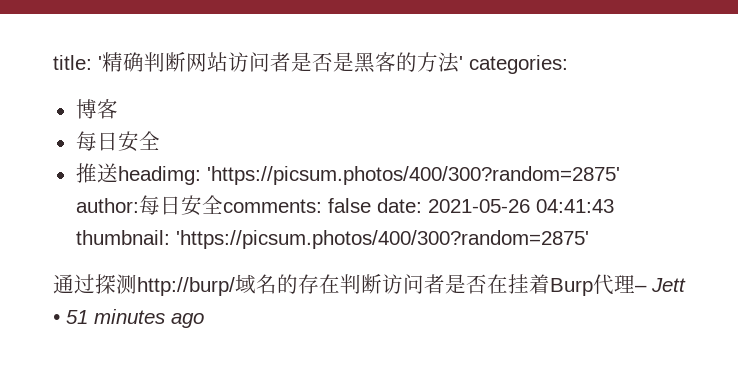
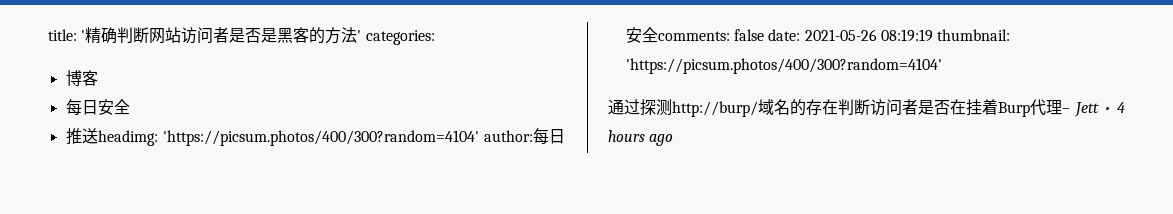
- 推送headimg: 'https://picsum.photos/400/300?random=2875' author:每日安全comments: false date: 2021-05-26 04:41:43 thumbnail: 'https://picsum.photos/400/300?random=2875'
+ 推送headimg: 'https://picsum.photos/400/300?random=4104' author:每日安全comments: false date: 2021-05-26 08:19:19 thumbnail: 'https://picsum.photos/400/300?random=4104'
- 通过探测http://burp/域名的存在判断访问者是否在挂着Burp代理– Jett • 51 minutes ago
+ 通过探测http://burp/域名的存在判断访问者是否在挂着Burp代理– Jett • 4 hours ago

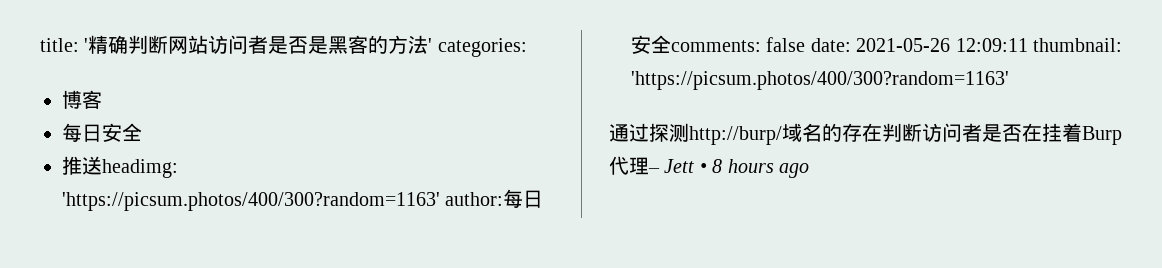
- 推送headimg: 'https://picsum.photos/400/300?random=4104' author:每日安全comments: false date: 2021-05-26 08:19:19 thumbnail: 'https://picsum.photos/400/300?random=4104'
+ 推送headimg: 'https://picsum.photos/400/300?random=1163' author:每日安全comments: false date: 2021-05-26 12:09:11 thumbnail: 'https://picsum.photos/400/300?random=1163'
- 通过探测http://burp/域名的存在判断访问者是否在挂着Burp代理– Jett • 4 hours ago
+ 通过探测http://burp/域名的存在判断访问者是否在挂着Burp代理– Jett • 8 hours ago

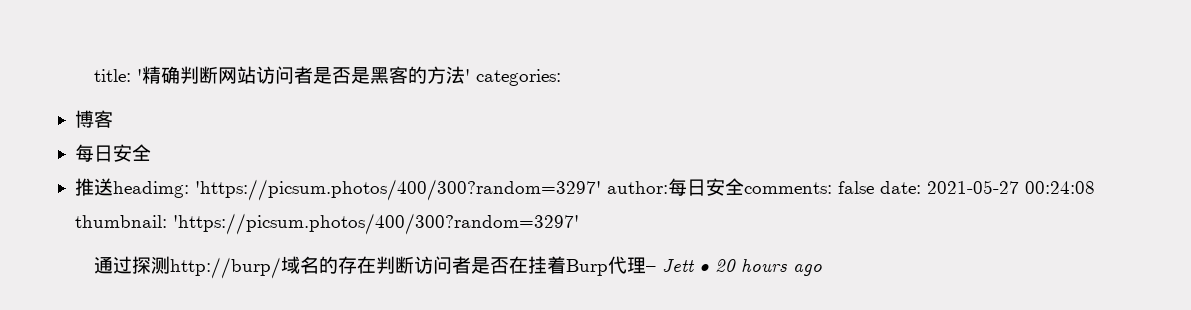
- 推送headimg: 'https://picsum.photos/400/300?random=1163' author:每日安全comments: false date: 2021-05-26 12:09:11 thumbnail: 'https://picsum.photos/400/300?random=1163'
+ 推送headimg: 'https://picsum.photos/400/300?random=3297' author:每日安全comments: false date: 2021-05-27 00:24:08 thumbnail: 'https://picsum.photos/400/300?random=3297'
- 通过探测http://burp/域名的存在判断访问者是否在挂着Burp代理– Jett • 8 hours ago
+ 通过探测http://burp/域名的存在判断访问者是否在挂着Burp代理– Jett • 20 hours ago

